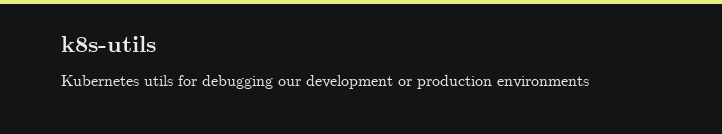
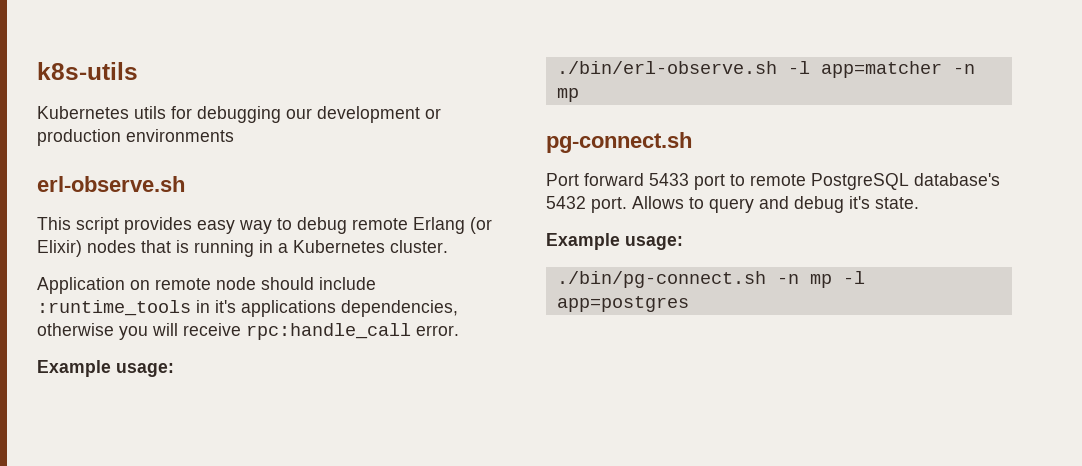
+ erl-observe.sh
+ This script provides easy way to debug remote Erlang (or Elixir) nodes that is running in a Kubernetes cluster.
+ Application on remote node should include :runtime_tools in it's applications dependencies, otherwise you will receive rpc:handle_call error.
+ Example usage:
+ ./bin/erl-observe.sh -l app=matcher -n mp
+ pg-connect.sh
+ Port forward 5433 port to remote PostgreSQL database's 5432 port. Allows to query and debug it's state.
+ Example usage:
+ ./bin/pg-connect.sh -n mp -l app=postgres

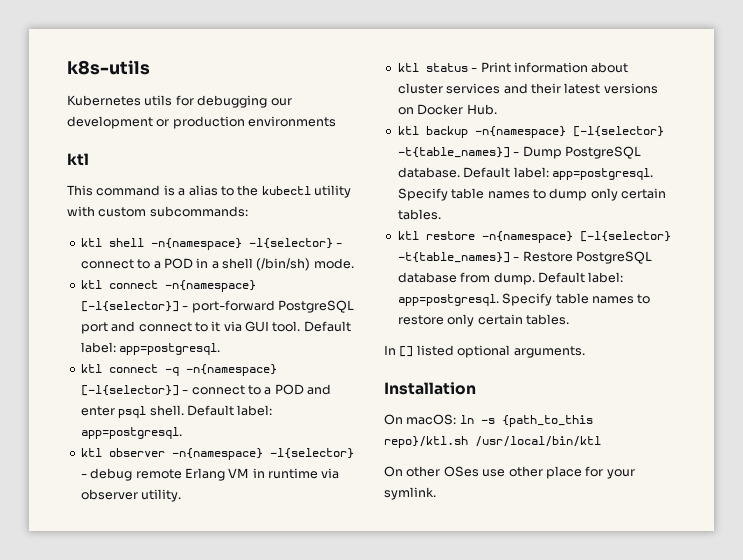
  Kubernetes utils for debugging our development or production environments
- erl-observe.sh
+ ktl
- This script provides easy way to debug remote Erlang (or Elixir) nodes that is running in a Kubernetes cluster.
- Application on remote node should include :runtime_tools in it's applications dependencies, otherwise you will receive rpc:handle_call error.
- Example usage:
- ./bin/erl-observe.sh -l app=matcher -n mp
- pg-connect.sh
- Port forward 5433 port to remote PostgreSQL database's 5432 port. Allows to query and debug it's state.
- Example usage:
- ./bin/pg-connect.sh -n mp -l app=postgres
+ This command is a alias to the kubectl utility with custom subcommands:
+ ktl shell -n{namespace} -l{selector} - connect to a POD in a shell (/bin/sh) mode.
+ ktl connect -n{namespace} [-l{selector}] - port-forward PostgreSQL port and connect to it via GUI tool. Default label: app=postgresql.
+ ktl connect -q -n{namespace} [-l{selector}] - connect to a POD and enter psql shell. Default label: app=postgresql.
+ ktl observer -n{namespace} -l{selector} - debug remote Erlang VM in runtime via observer utility.
+ ktl status - Print information about cluster services and their latest versions on Docker Hub.
+ ktl backup -n{namespace} [-l{selector} -t{table_names}] - Dump PostgreSQL database. Default label: app=postgresql. Specify table names to dump only certain tables.
+ ktl restore -n{namespace} [-l{selector} -t{table_names}] - Restore PostgreSQL database from dump. Default label: app=postgresql. Specify table names to restore only certain tables.
+ In [] listed optional arguments.
+ Installation
+ On macOS: ln -s {path_to_this repo}/ktl.sh /usr/local/bin/ktl
+ On other OSes use other place for your symlink.

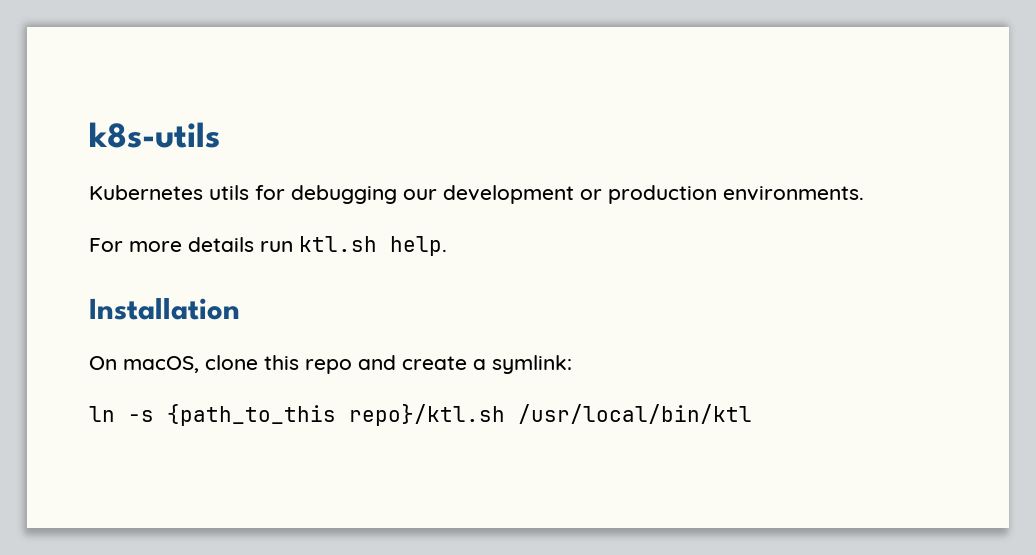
- Kubernetes utils for debugging our development or production environments
- ktl
- This command is a alias to the kubectl utility with custom subcommands:
- ktl shell -n{namespace} -l{selector} - connect to a POD in a shell (/bin/sh) mode.
- ktl connect -n{namespace} [-l{selector}] - port-forward PostgreSQL port and connect to it via GUI tool. Default label: app=postgresql.
- ktl connect -q -n{namespace} [-l{selector}] - connect to a POD and enter psql shell. Default label: app=postgresql.
- ktl observer -n{namespace} -l{selector} - debug remote Erlang VM in runtime via observer utility.
- ktl status - Print information about cluster services and their latest versions on Docker Hub.
- ktl backup -n{namespace} [-l{selector} -t{table_names}] - Dump PostgreSQL database. Default label: app=postgresql. Specify table names to dump only certain tables.
- ktl restore -n{namespace} [-l{selector} -t{table_names}] - Restore PostgreSQL database from dump. Default label: app=postgresql. Specify table names to restore only certain tables.
- In [] listed optional arguments.
+ Kubernetes utils for debugging our development or production environments.
+ For more details run ktl.sh help.
  Installation
- On macOS: ln -s {path_to_this repo}/ktl.sh /usr/local/bin/ktl
+ On macOS, clone this repo and create a symlink:
+ ln -s {path_to_this repo}/ktl.sh /usr/local/bin/ktl
- On other OSes use other place for your symlink.

